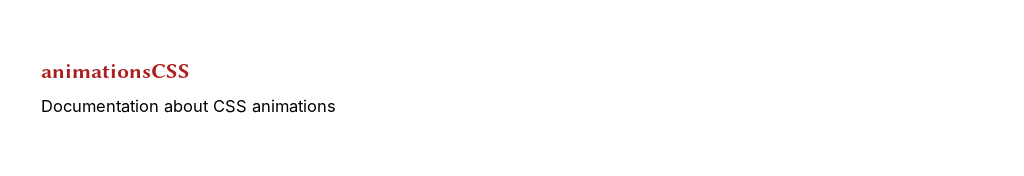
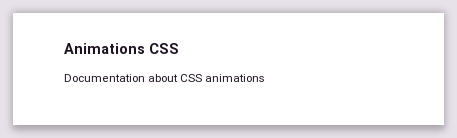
- animationsCSS
+ Animations CSS

